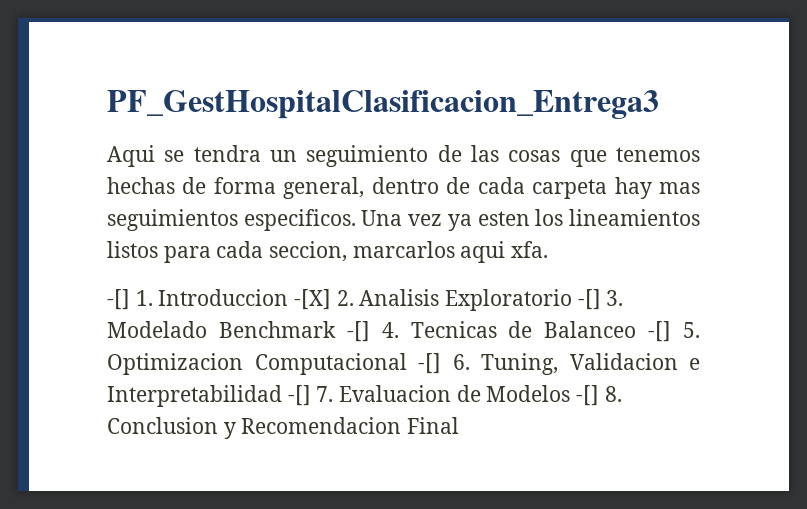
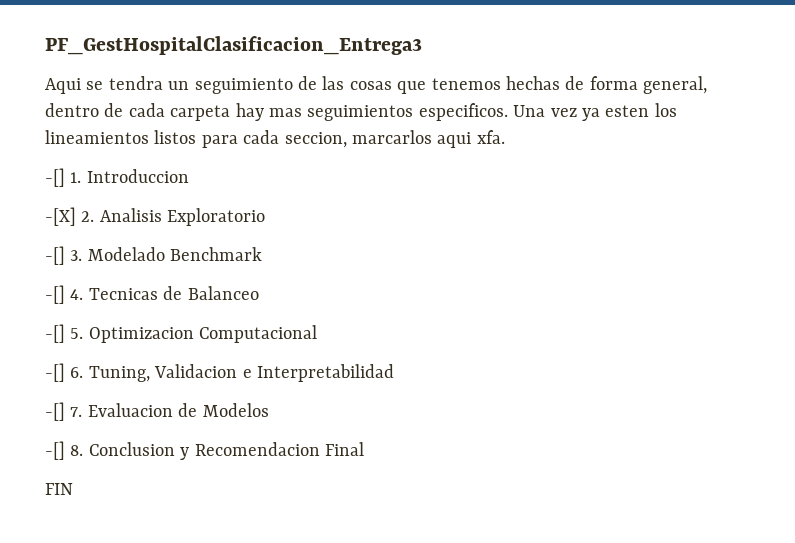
- -[] 1. Introduccion -[X] 2. Analisis Exploratorio -[] 3. Modelado Benchmark -[] 4. Tecnicas de Balanceo -[] 5. Optimizacion Computacional -[] 6. Tuning, Validacion e Interpretabilidad -[] 7. Evaluacion de Modelos -[] 8. Conclusion y Recomendacion Final
+ -[] 1. Introduccion
+ -[X] 2. Analisis Exploratorio
+ -[] 3. Modelado Benchmark
+ -[] 4. Tecnicas de Balanceo
+ -[] 5. Optimizacion Computacional
+ -[] 6. Tuning, Validacion e Interpretabilidad
+ -[] 7. Evaluacion de Modelos
+ -[] 8. Conclusion y Recomendacion Final
+ FIN

